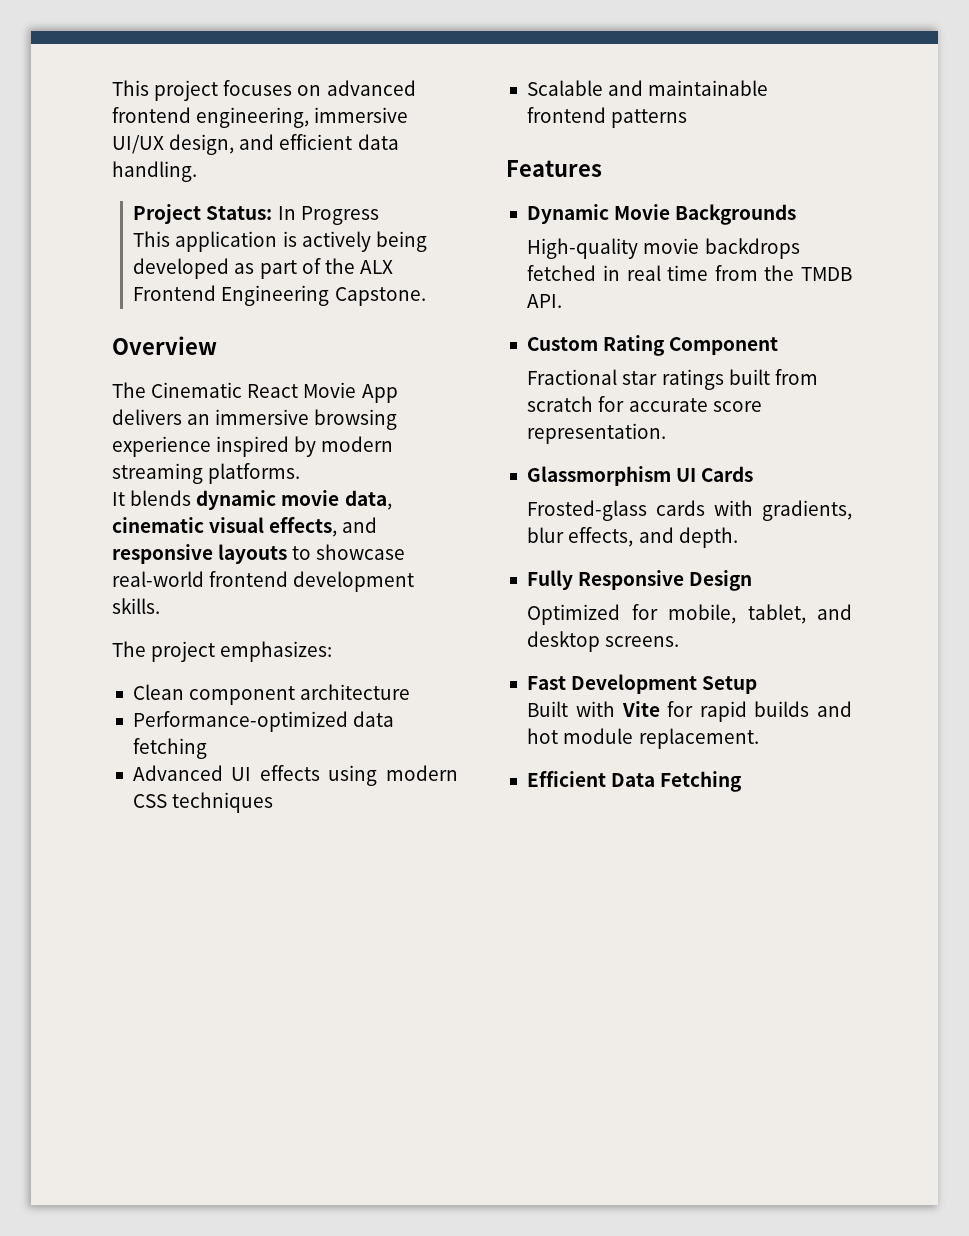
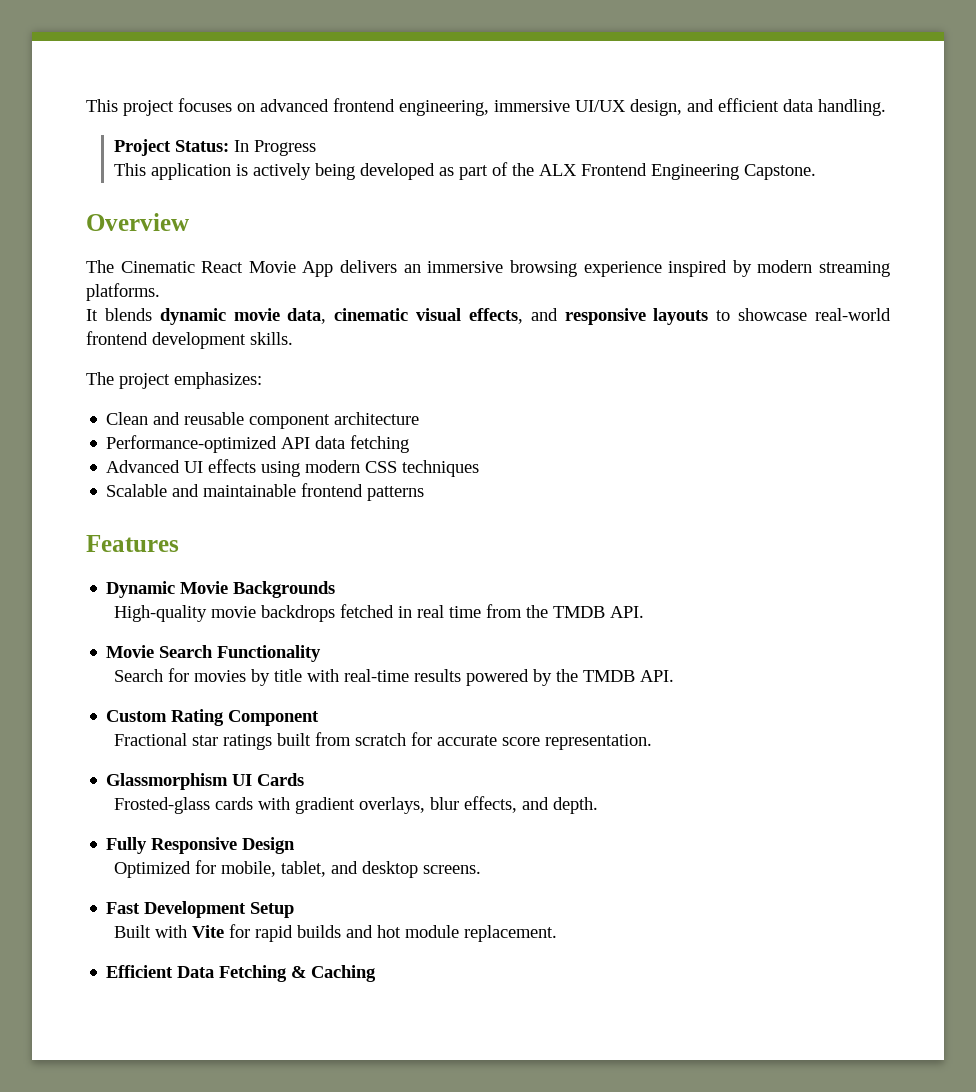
- Clean component architecture
+ Clean and reusable component architecture
- Performance-optimized data fetching
+ Performance-optimized API data fetching
+ Movie Search Functionality
+ Search for movies by title with real-time results powered by the TMDB API.
- Frosted-glass cards with gradients, blur effects, and depth.
+ Frosted-glass cards with gradient overlays, blur effects, and depth.
- Efficient Data Fetching
+ Efficient Data Fetching & Caching

